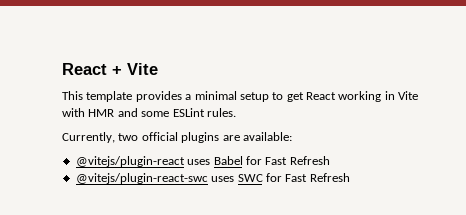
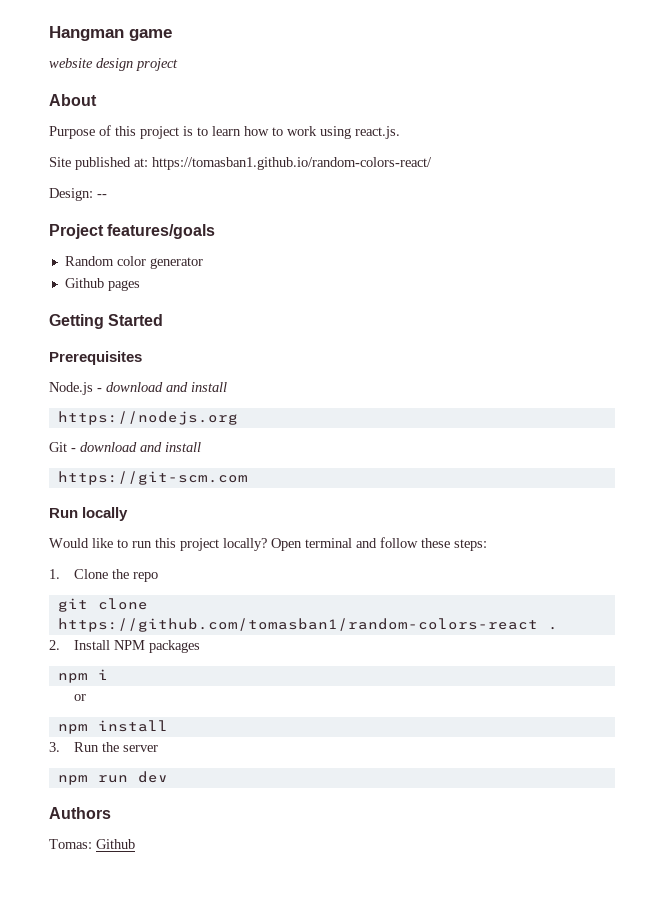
- React + Vite
- This template provides a minimal setup to get React working in Vite with HMR and some ESLint rules.
- Currently, two official plugins are available:
- @vitejs/plugin-react uses Babel for Fast Refresh
- @vitejs/plugin-react-swc uses SWC for Fast Refresh
+ Hangman game
+ website design project
+ About
+ Purpose of this project is to learn how to work using react.js.
+ Site published at: https://tomasban1.github.io/random-colors-react/
+ Design: --
+ Project features/goals
+ Random color generator
+ Github pages
+ Getting Started
+ Prerequisites
+ Node.js - download and install
+ https://nodejs.org
+ Git - download and install
+ https://git-scm.com
+ Run locally
+ Would like to run this project locally? Open terminal and follow these steps:
+ 1. Clone the repo
+ git clone https://github.com/tomasban1/random-colors-react .
+ 2. Install NPM packages
+ npm i
+ or
+ npm install
+ 3. Run the server
+ npm run dev
+ Authors
+ Tomas: Github

